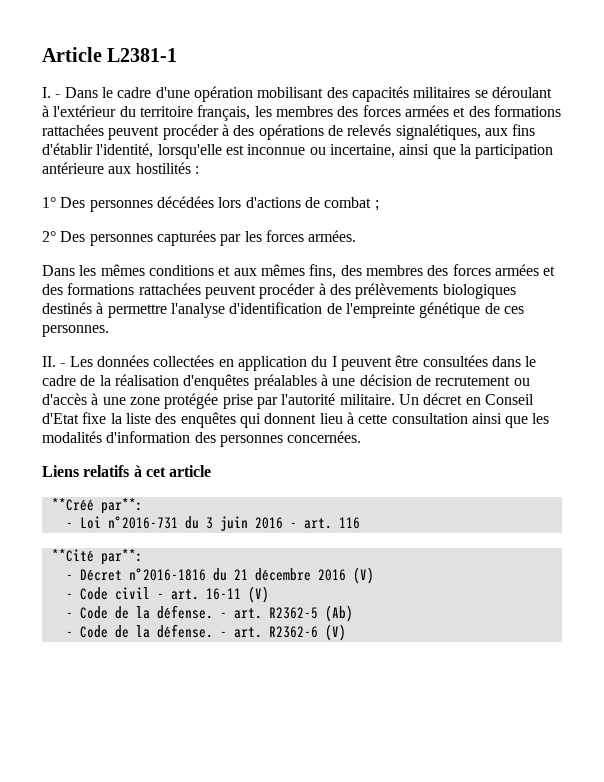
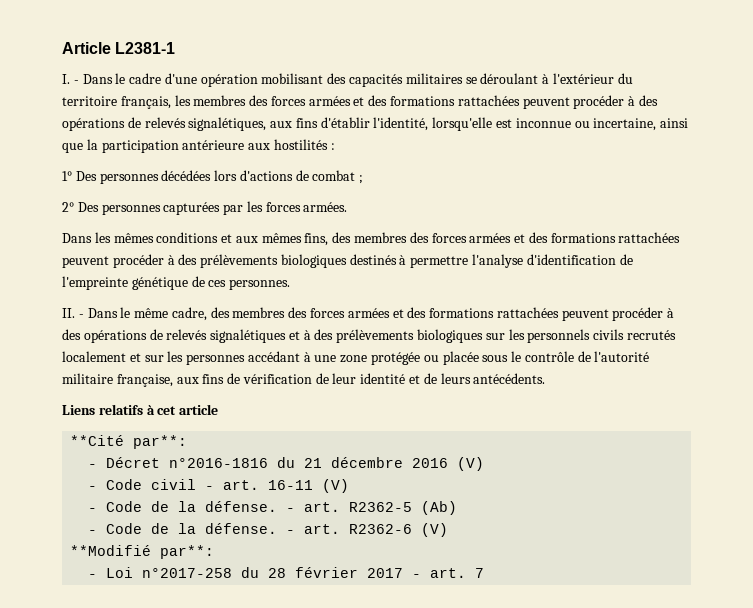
- II. - Les données collectées en application du I peuvent être consultées dans le cadre de la réalisation d'enquêtes préalables à une décision de recrutement ou d'accès à une zone protégée prise par l'autorité militaire. Un décret en Conseil d'Etat fixe la liste des enquêtes qui donnent lieu à cette consultation ainsi que les modalités d'information des personnes concernées.
+ II. - Dans le même cadre, des membres des forces armées et des formations rattachées peuvent procéder à des opérations de relevés signalétiques et à des prélèvements biologiques sur les personnels civils recrutés localement et sur les personnes accédant à une zone protégée ou placée sous le contrôle de l'autorité militaire française, aux fins de vérification de leur identité et de leurs antécédents.
- **Créé par**:
- - Loi n°2016-731 du 3 juin 2016 - art. 116
+ **Modifié par**:
+ - Loi n°2017-258 du 28 février 2017 - art. 7

